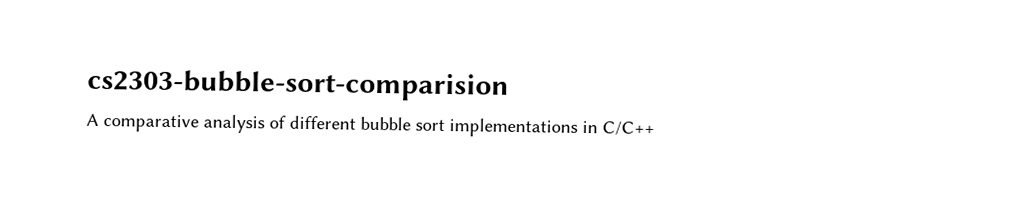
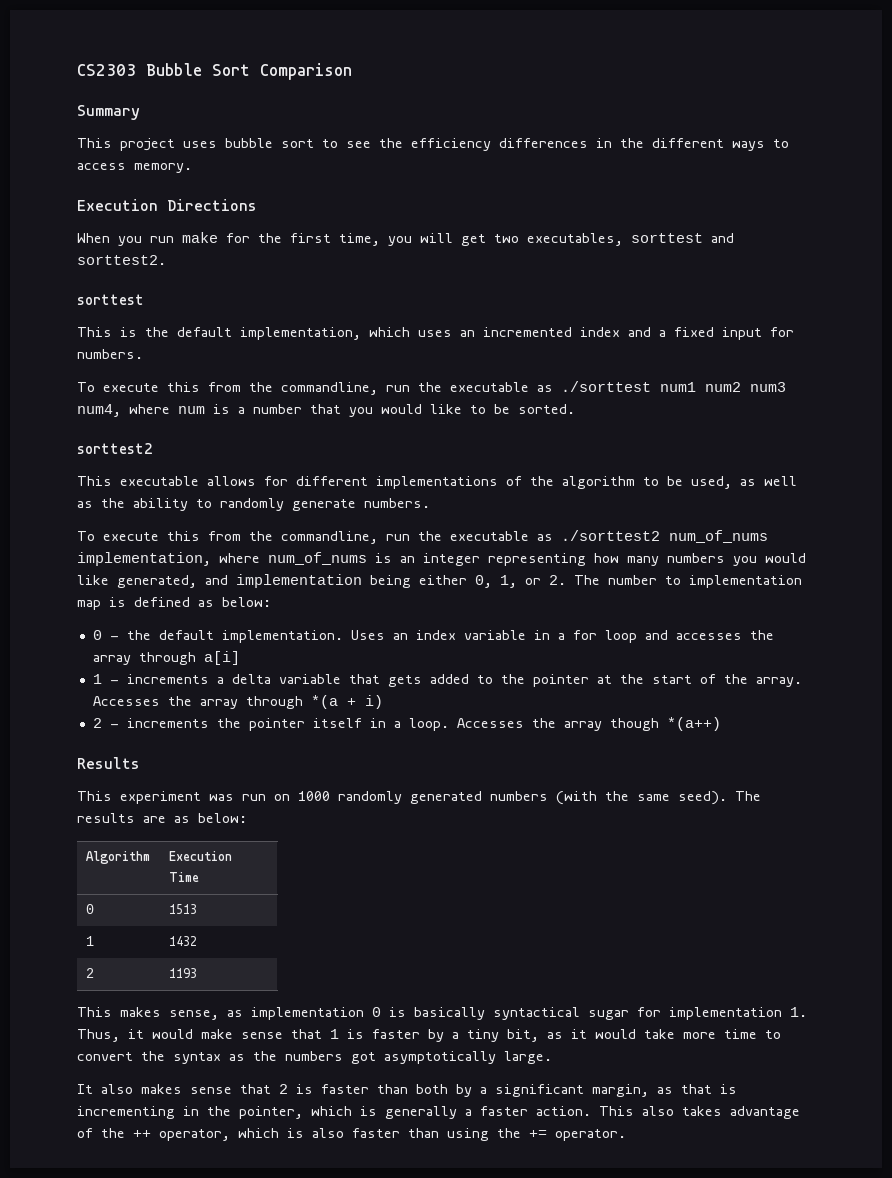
- cs2303-bubble-sort-comparision
- A comparative analysis of different bubble sort implementations in C/C++
+ CS2303 Bubble Sort Comparison
+ Summary
+ This project uses bubble sort to see the efficiency differences in the different ways to access memory.
+ Execution Directions
+ When you run make for the first time, you will get two executables, sorttest and sorttest2.
+ sorttest
+ This is the default implementation, which uses an incremented index and a fixed input for numbers.
+ To execute this from the commandline, run the executable as ./sorttest num1 num2 num3 num4, where num is a number that you would like to be sorted.
+ sorttest2
+ This executable allows for different implementations of the algorithm to be used, as well as the ability to randomly generate numbers.
+ To execute this from the commandline, run the executable as ./sorttest2 num_of_nums implementation, where num_of_nums is an integer representing how many numbers you would like generated, and implementation being either 0, 1, or 2. The number to implementation map is defined as below:
+ 0 - the default implementation. Uses an index variable in a for loop and accesses the array through a[i]
+ 1 - increments a delta variable that gets added to the pointer at the start of the array. Accesses the array through *(a + i)
+ 2 - increments the pointer itself in a loop. Accesses the array though *(a++)
+ Results
+ This experiment was run on 1000 randomly generated numbers (with the same seed). The results are as below:
+ Algorithm | Execution Time
+ 0 | 1513
+ 1 | 1432
+ 2 | 1193
+ This makes sense, as implementation 0 is basically syntactical sugar for implementation 1. Thus, it would make sense that 1 is faster by a tiny bit, as it would take more time to convert the syntax as the numbers got asymptotically large.
+ It also makes sense that 2 is faster than both by a significant margin, as that is incrementing in the pointer, which is generally a faster action. This also takes advantage of the ++ operator, which is also faster than using the += operator.

